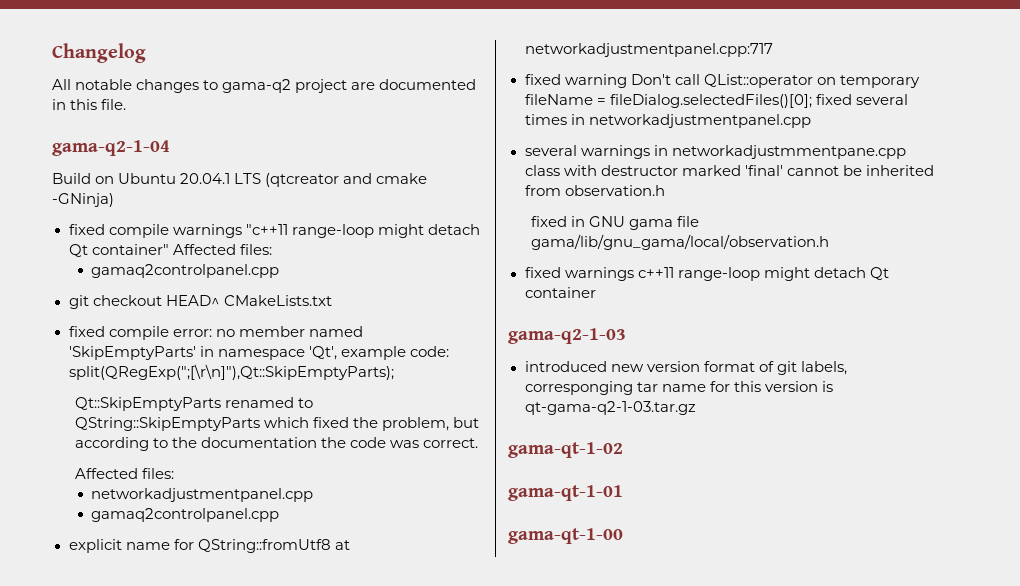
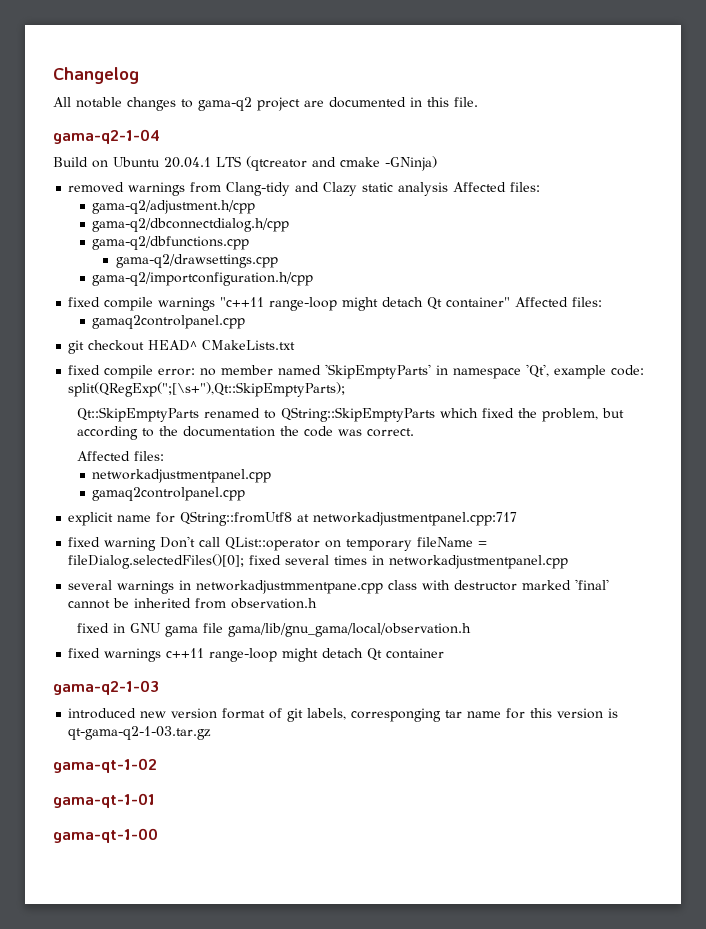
+ removed warnings from Clang-tidy and Clazy static analysis Affected files:
+ gama-q2/adjustment.h/cpp
+ gama-q2/dbconnectdialog.h/cpp
+ gama-q2/dbfunctions.cpp
+ gama-q2/drawsettings.cpp
+ gama-q2/importconfiguration.h/cpp
- fixed compile error: no member named 'SkipEmptyParts' in namespace 'Qt', example code: split(QRegExp(";[\r\n]"),Qt::SkipEmptyParts);
+ fixed compile error: no member named 'SkipEmptyParts' in namespace 'Qt', example code: split(QRegExp(";[\s+"),Qt::SkipEmptyParts);

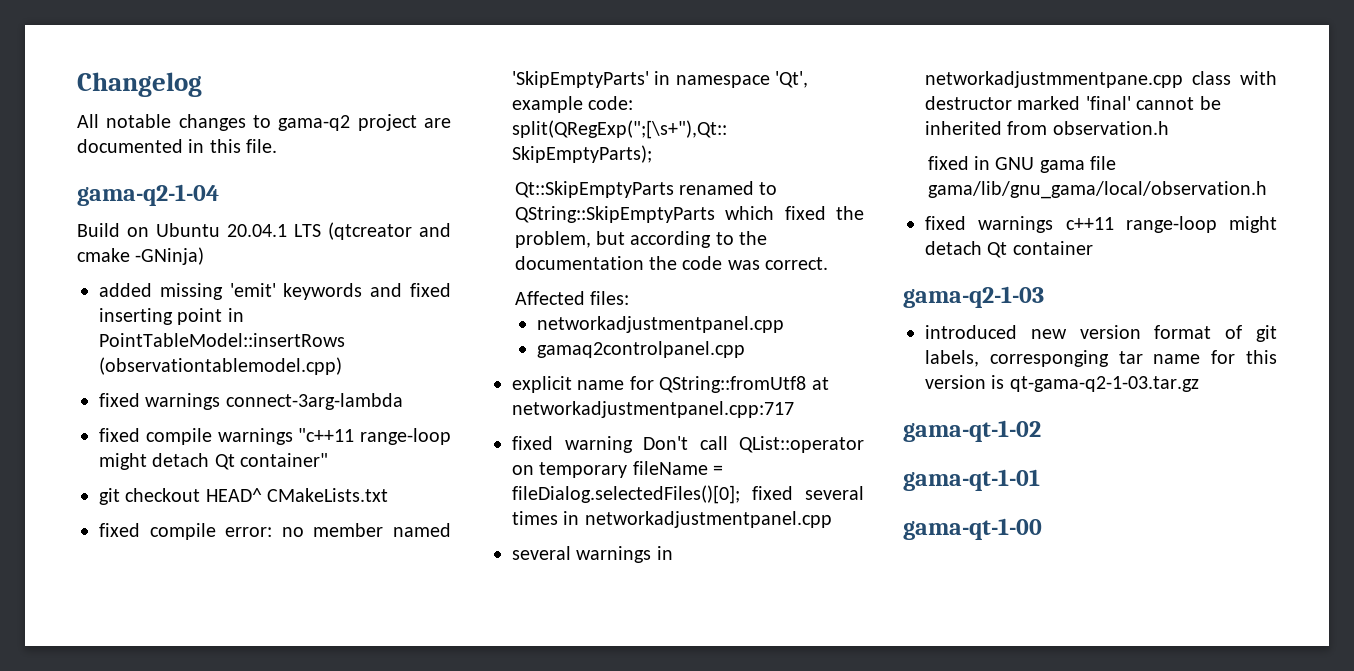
- removed warnings from Clang-tidy and Clazy static analysis Affected files:
- gama-q2/adjustment.h/cpp
- gama-q2/dbconnectdialog.h/cpp
- gama-q2/dbfunctions.cpp
- gama-q2/drawsettings.cpp
- gama-q2/importconfiguration.h/cpp
+ added missing 'emit' keywords and fixed inserting point in PointTableModel::insertRows (observationtablemodel.cpp)
+ fixed warnings connect-3arg-lambda
- fixed compile warnings "c++11 range-loop might detach Qt container" Affected files:
- gamaq2controlpanel.cpp
+ fixed compile warnings "c++11 range-loop might detach Qt container"

